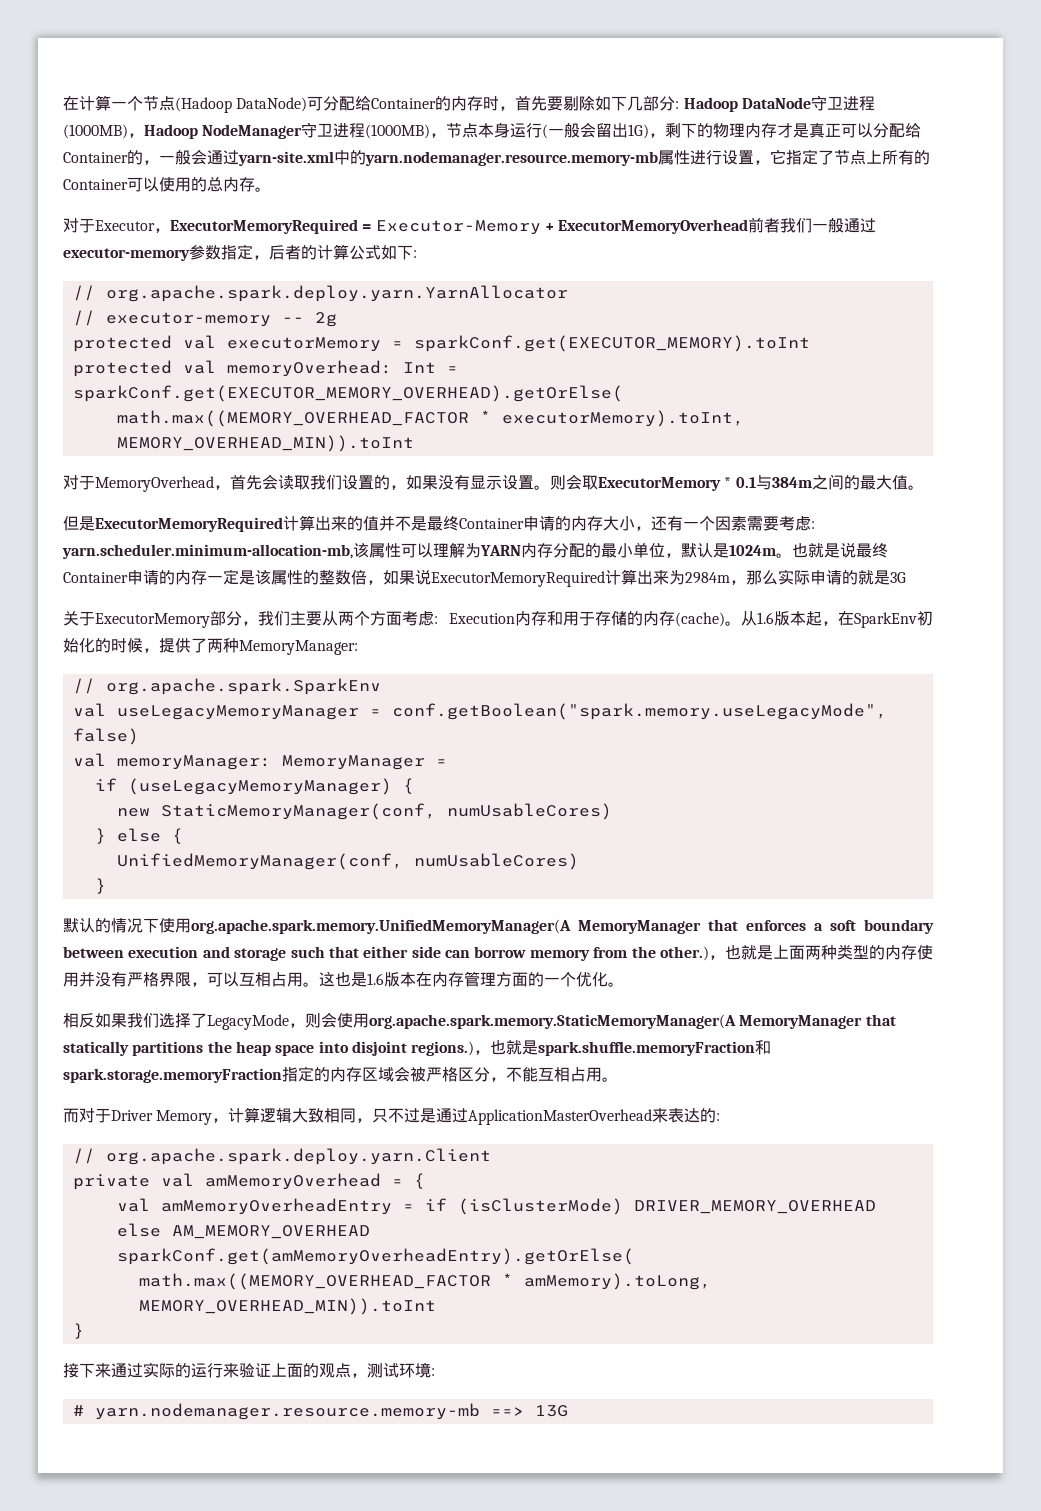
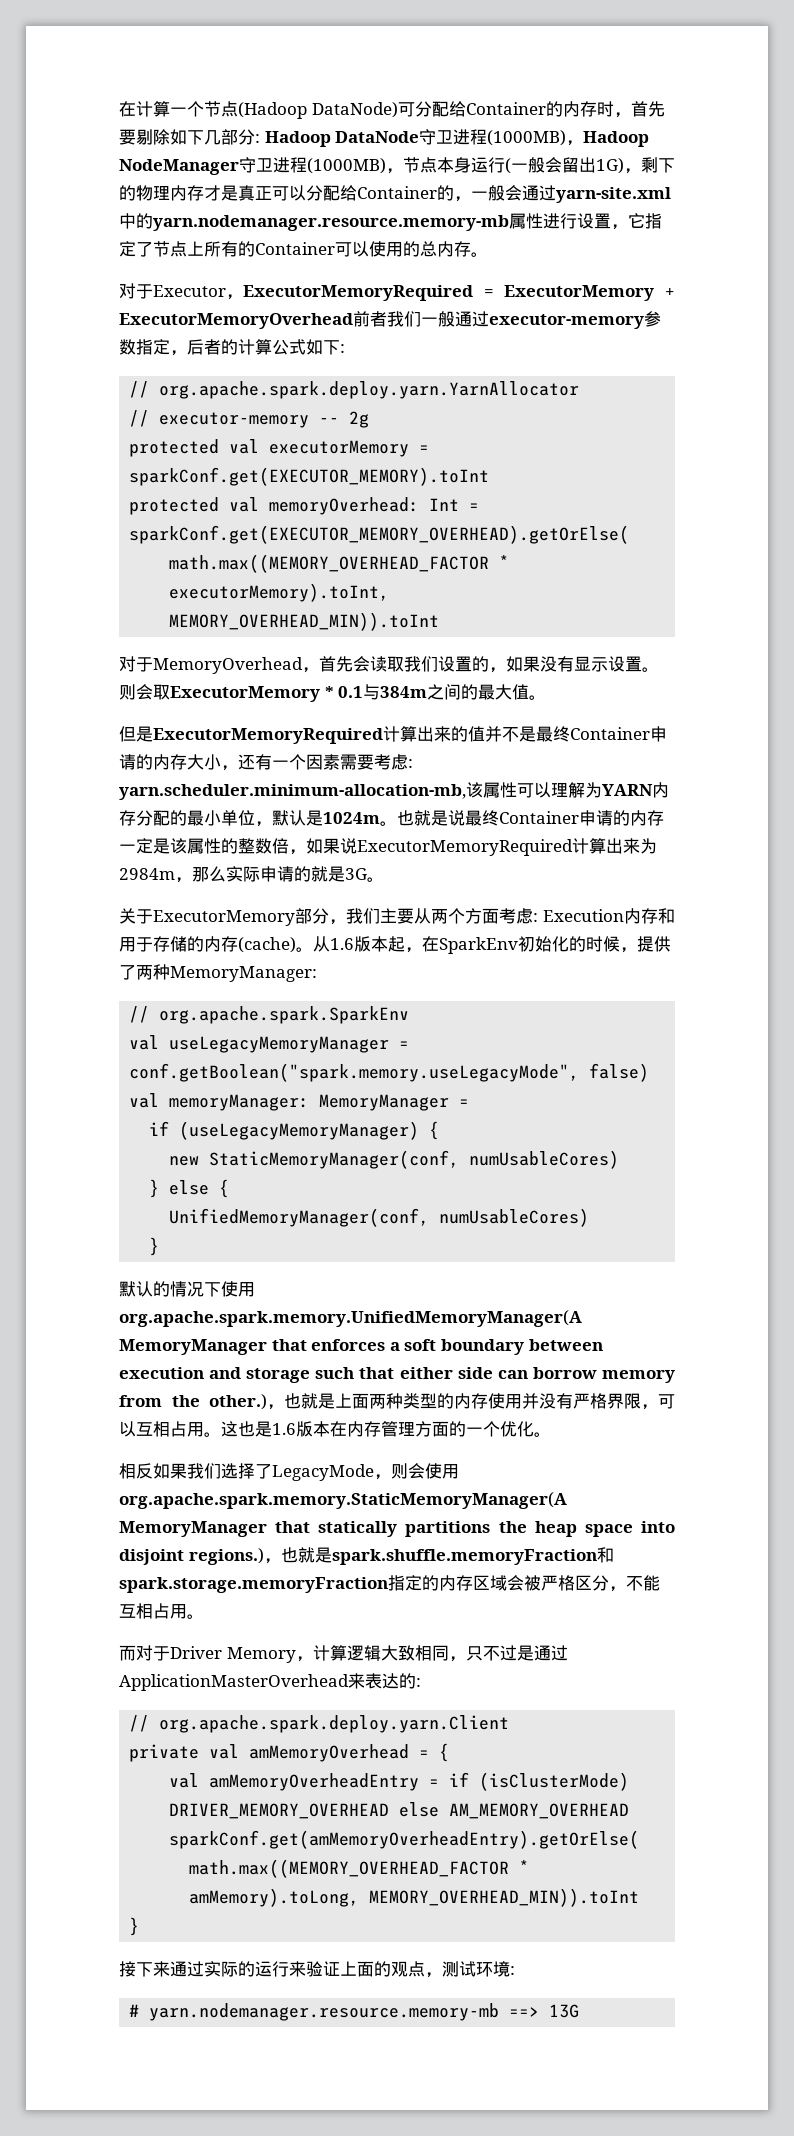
- 对于Executor，ExecutorMemoryRequired = Executor-Memory + ExecutorMemoryOverhead前者我们一般通过executor-memory参数指定，后者的计算公式如下:
+ 对于Executor，ExecutorMemoryRequired = ExecutorMemory + ExecutorMemoryOverhead前者我们一般通过executor-memory参数指定，后者的计算公式如下:
- 也就是说最终Container申请的内存一定是该属性的整数倍，如果说ExecutorMemoryRequired计算出来为2984m，那么实际申请的就是3G
+ 也就是说最终Container申请的内存一定是该属性的整数倍，如果说ExecutorMemoryRequired计算出来为2984m，那么实际申请的就是3G。

